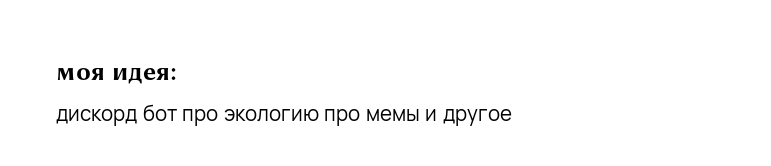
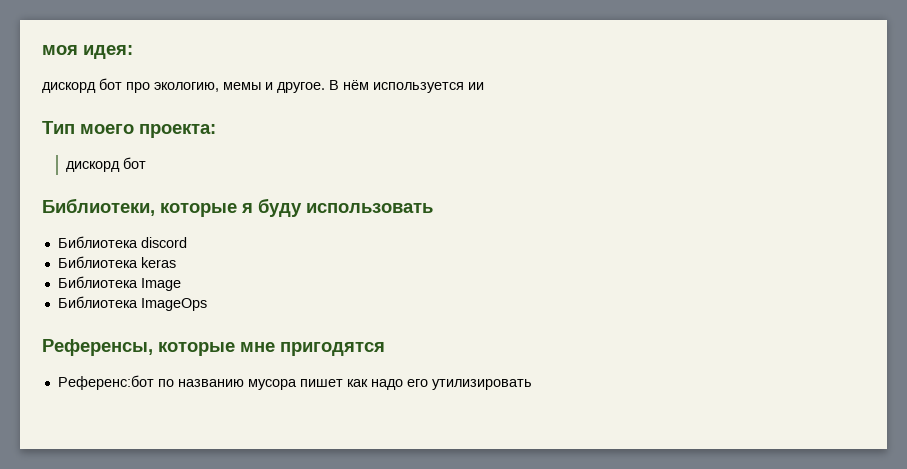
- дискорд бот про экологию про мемы и другое
+ дискорд бот про экологию, мемы и другое. В нём используется ии
+ Тип моего проекта:
+ дискорд бот
+ Библиотеки, которые я буду использовать
+ Библиотека discord
+ Библиотека keras
+ Библиотека Image
+ Библиотека ImageOps
+ Референсы, которые мне пригодятся
+ Референс:бот по названию мусора пишет как надо его утилизировать

